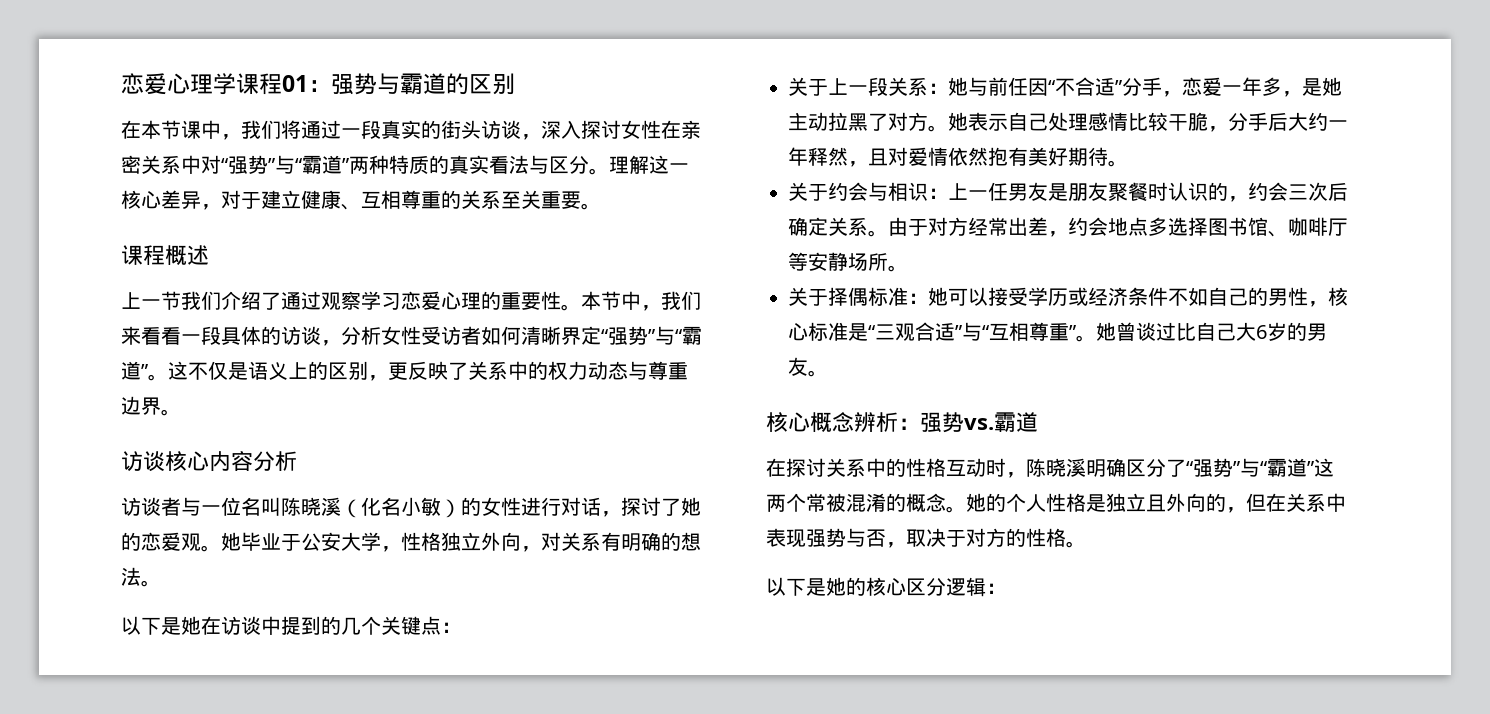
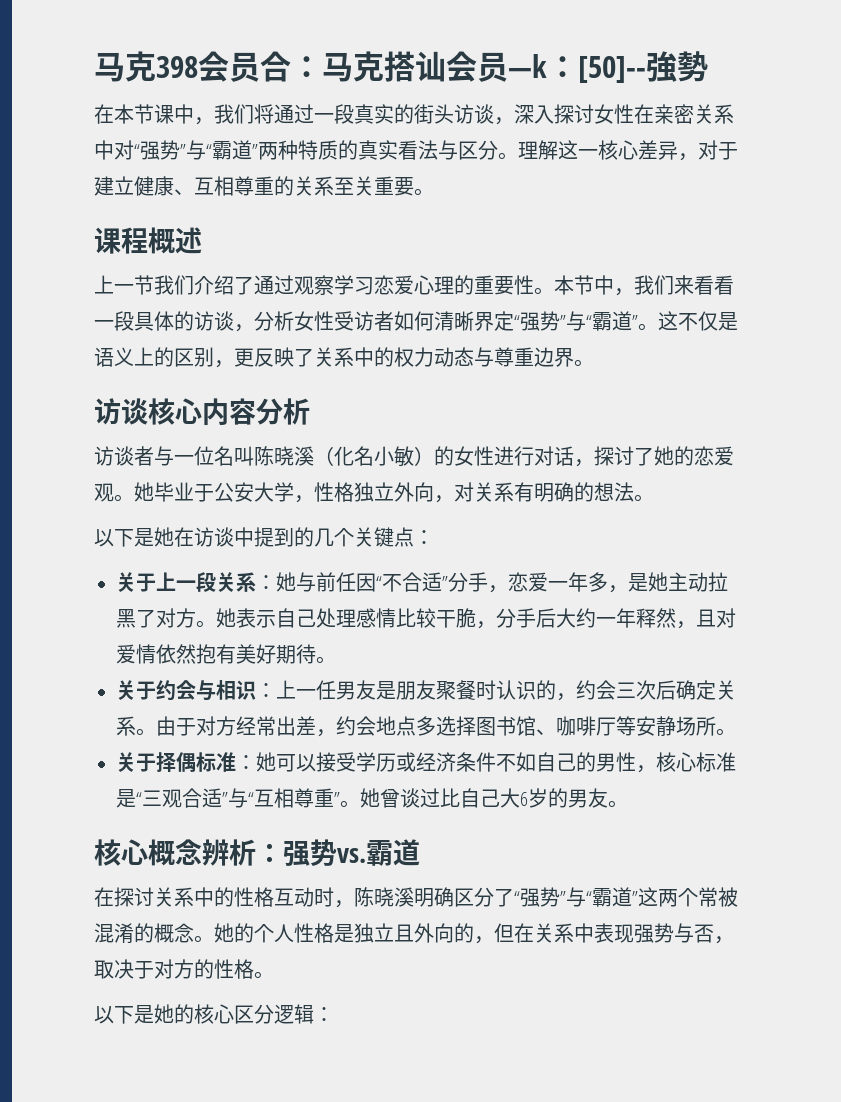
- 恋爱心理学课程01：强势与霸道的区别
+ 马克398会员合：马克搭讪会员—k：[50]--強勢

